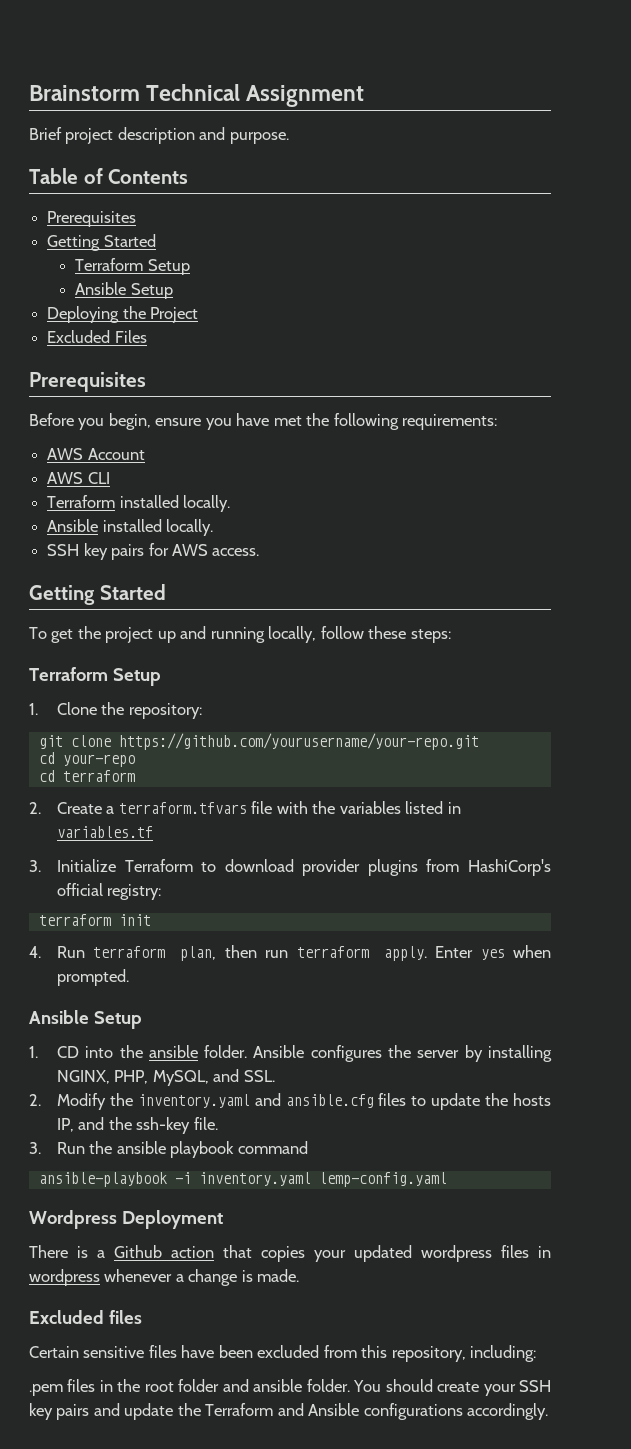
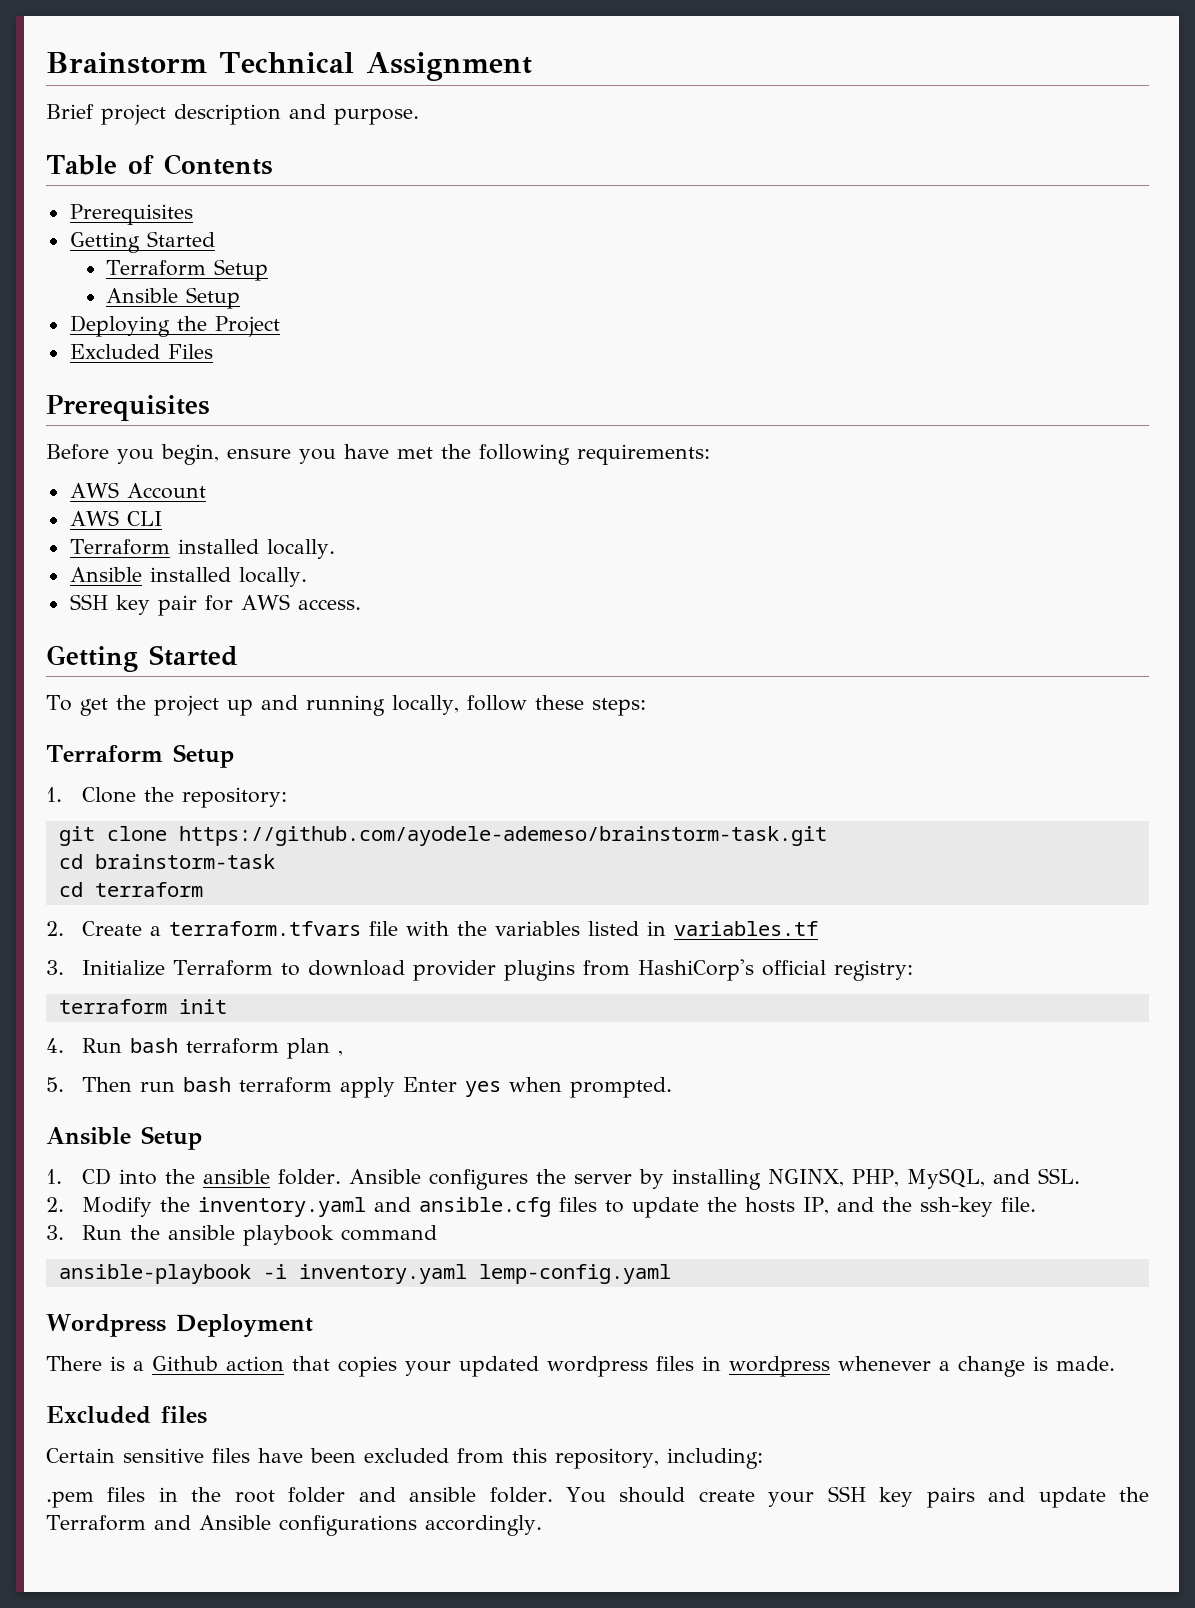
- SSH key pairs for AWS access.
+ SSH key pair for AWS access.
- git clone https://github.com/yourusername/your-repo.git
- cd your-repo
+ git clone https://github.com/ayodele-ademeso/brainstorm-task.git
+ cd brainstorm-task
- 4. Run terraform plan, then run terraform apply. Enter yes when prompted.
+ 4. Run bash terraform plan ,
+ 5. Then run bash terraform apply Enter yes when prompted.

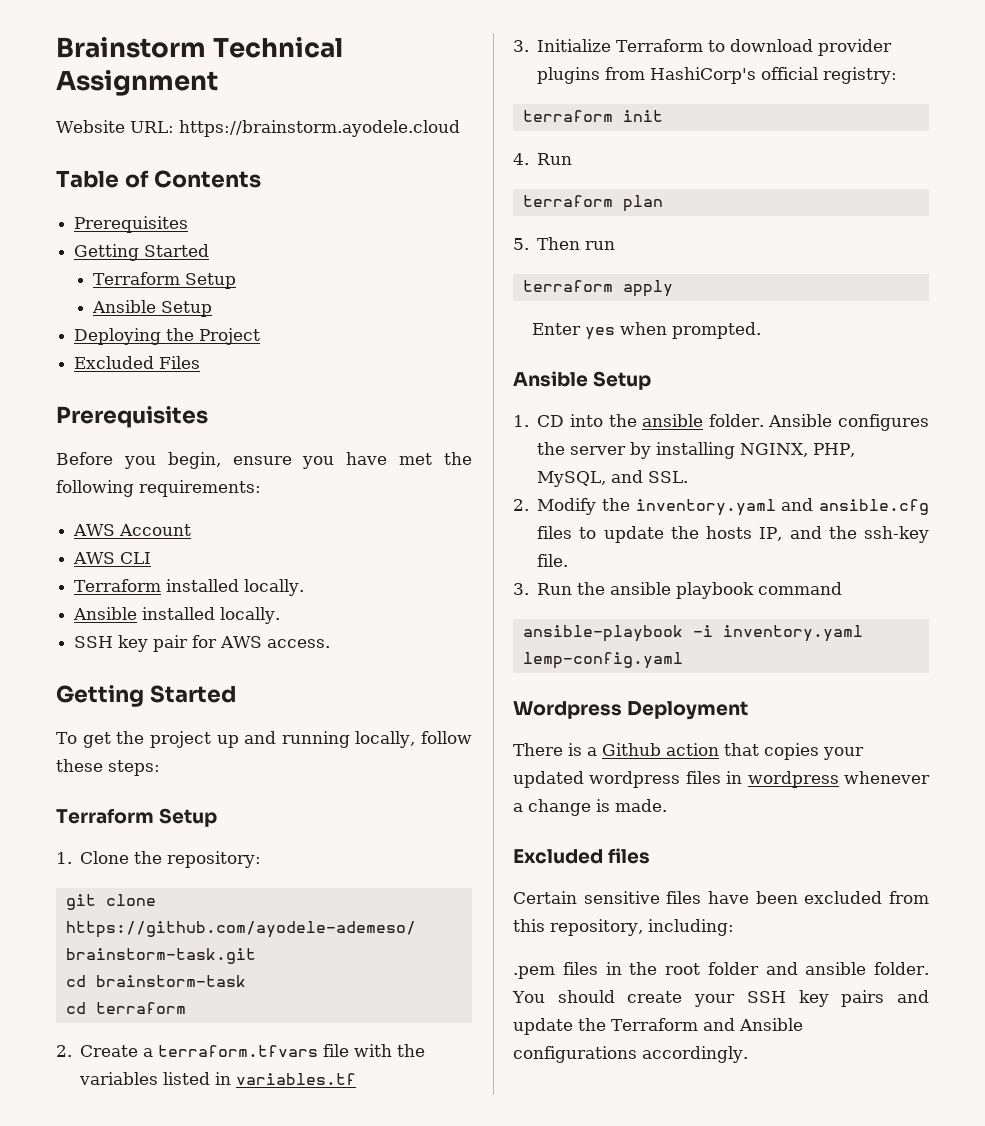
- Brief project description and purpose.
+ Website URL: https://brainstorm.ayodele.cloud
- 4. Run bash terraform plan ,
+ 4. Run
+ terraform plan
- 5. Then run bash terraform apply Enter yes when prompted.
+ 5. Then run
+ terraform apply
+ Enter yes when prompted.

